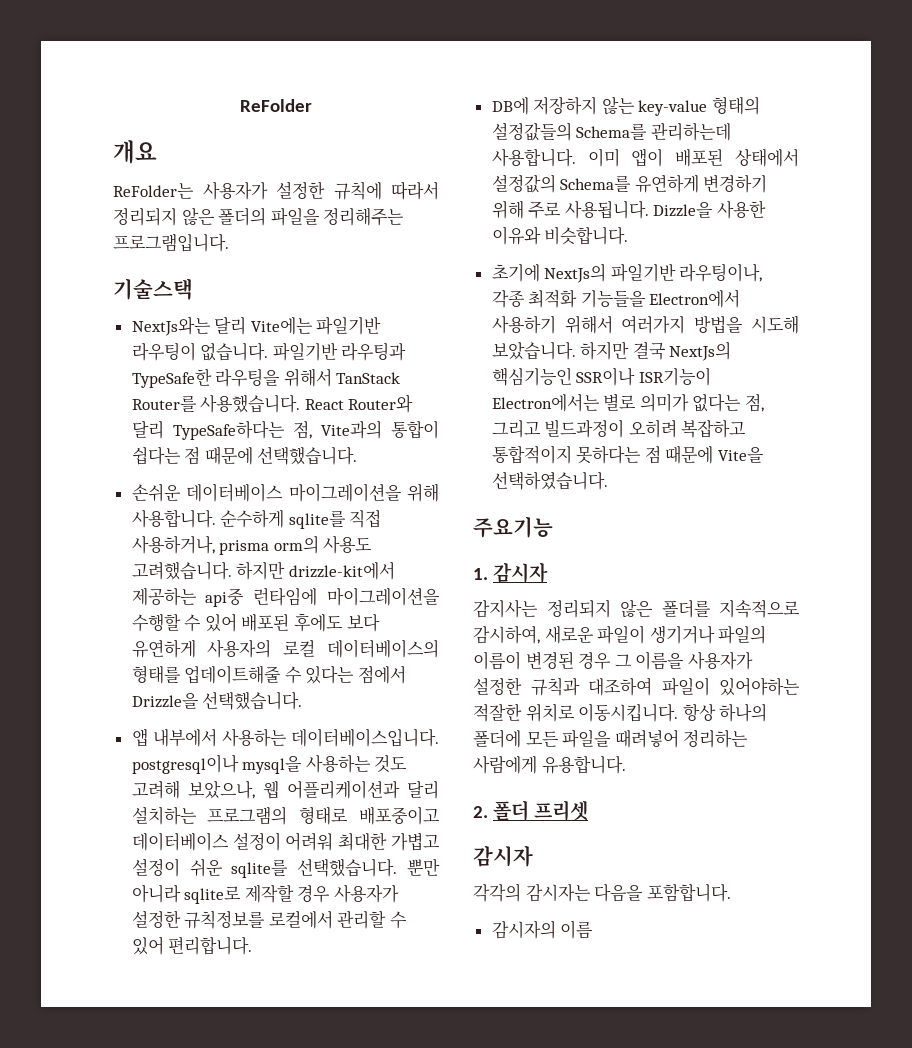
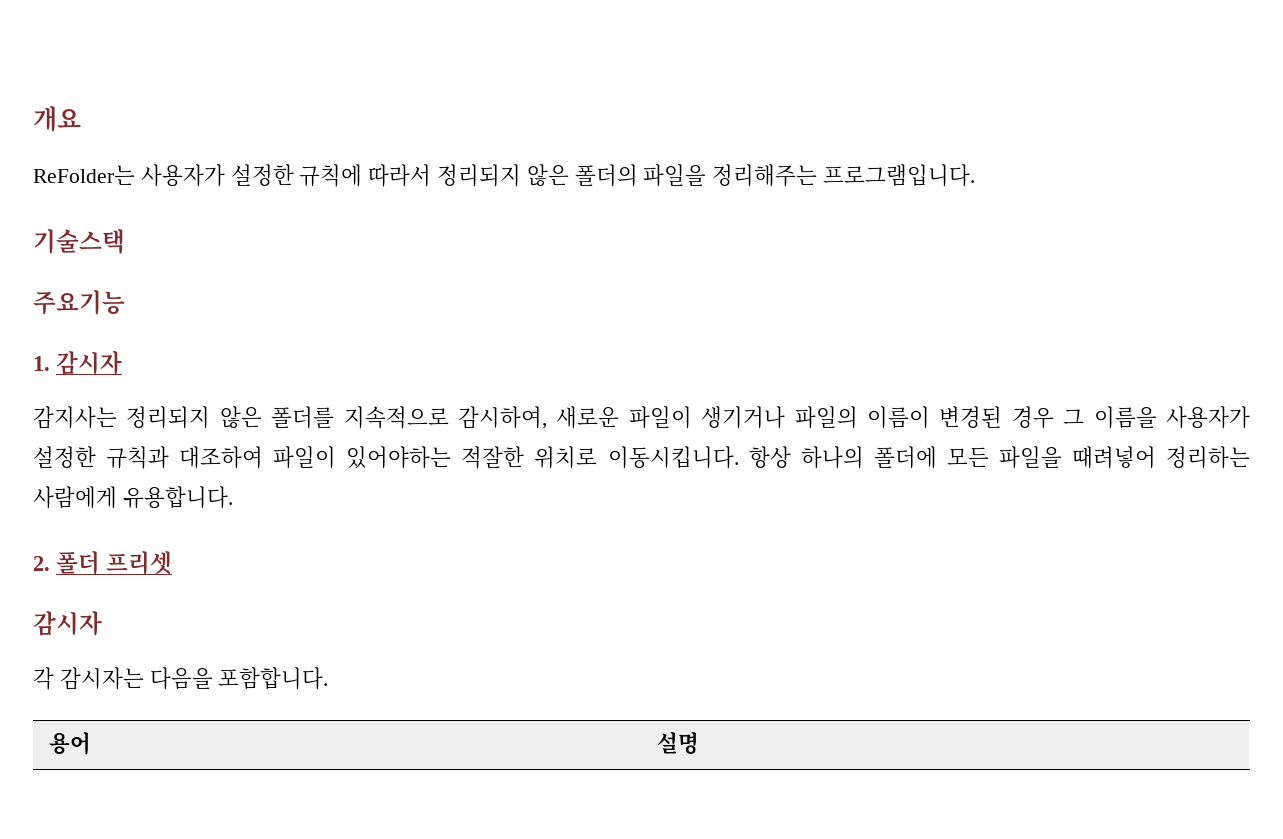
- ReFolder
- NextJs와는 달리 Vite에는 파일기반 라우팅이 없습니다. 파일기반 라우팅과 TypeSafe한 라우팅을 위해서 TanStack Router를 사용했습니다. React Router와 달리 TypeSafe하다는 점, Vite과의 통합이 쉽다는 점 때문에 선택했습니다.
- 손쉬운 데이터베이스 마이그레이션을 위해 사용합니다. 순수하게 sqlite를 직접 사용하거나, prisma orm의 사용도 고려했습니다. 하지만 drizzle-kit에서 제공하는 api중 런타임에 마이그레이션을 수행할 수 있어 배포된 후에도 보다 유연하게 사용자의 로컬 데이터베이스의 형태를 업데이트해줄 수 있다는 점에서 Drizzle을 선택했습니다.
- 앱 내부에서 사용하는 데이터베이스입니다. postgresql이나 mysql을 사용하는 것도 고려해 보았으나, 웹 어플리케이션과 달리 설치하는 프로그램의 형태로 배포중이고 데이터베이스 설정이 어려워 최대한 가볍고 설정이 쉬운 sqlite를 선택했습니다. 뿐만 아니라 sqlite로 제작할 경우 사용자가 설정한 규칙정보를 로컬에서 관리할 수 있어 편리합니다.
- DB에 저장하지 않는 key-value 형태의 설정값들의 Schema를 관리하는데 사용합니다. 이미 앱이 배포된 상태에서 설정값의 Schema를 유연하게 변경하기 위해 주로 사용됩니다. Dizzle을 사용한 이유와 비슷합니다.
- 초기에 NextJs의 파일기반 라우팅이나, 각종 최적화 기능들을 Electron에서 사용하기 위해서 여러가지 방법을 시도해 보았습니다. 하지만 결국 NextJs의 핵심기능인 SSR이나 ISR기능이 Electron에서는 별로 의미가 없다는 점, 그리고 빌드과정이 오히려 복잡하고 통합적이지 못하다는 점 때문에 Vite을 선택하였습니다.
- 각각의 감시자는 다음을 포함합니다.
+ 각 감시자는 다음을 포함합니다.
- 감시자의 이름
+ 용어 | 설명

